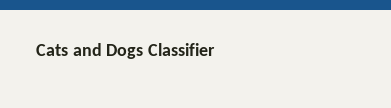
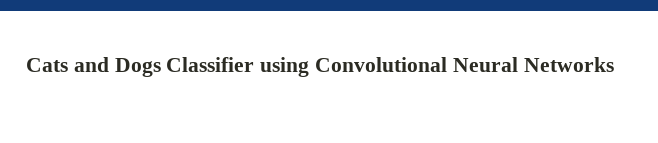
- Cats and Dogs Classifier
+ Cats and Dogs Classifier using Convolutional Neural Networks

